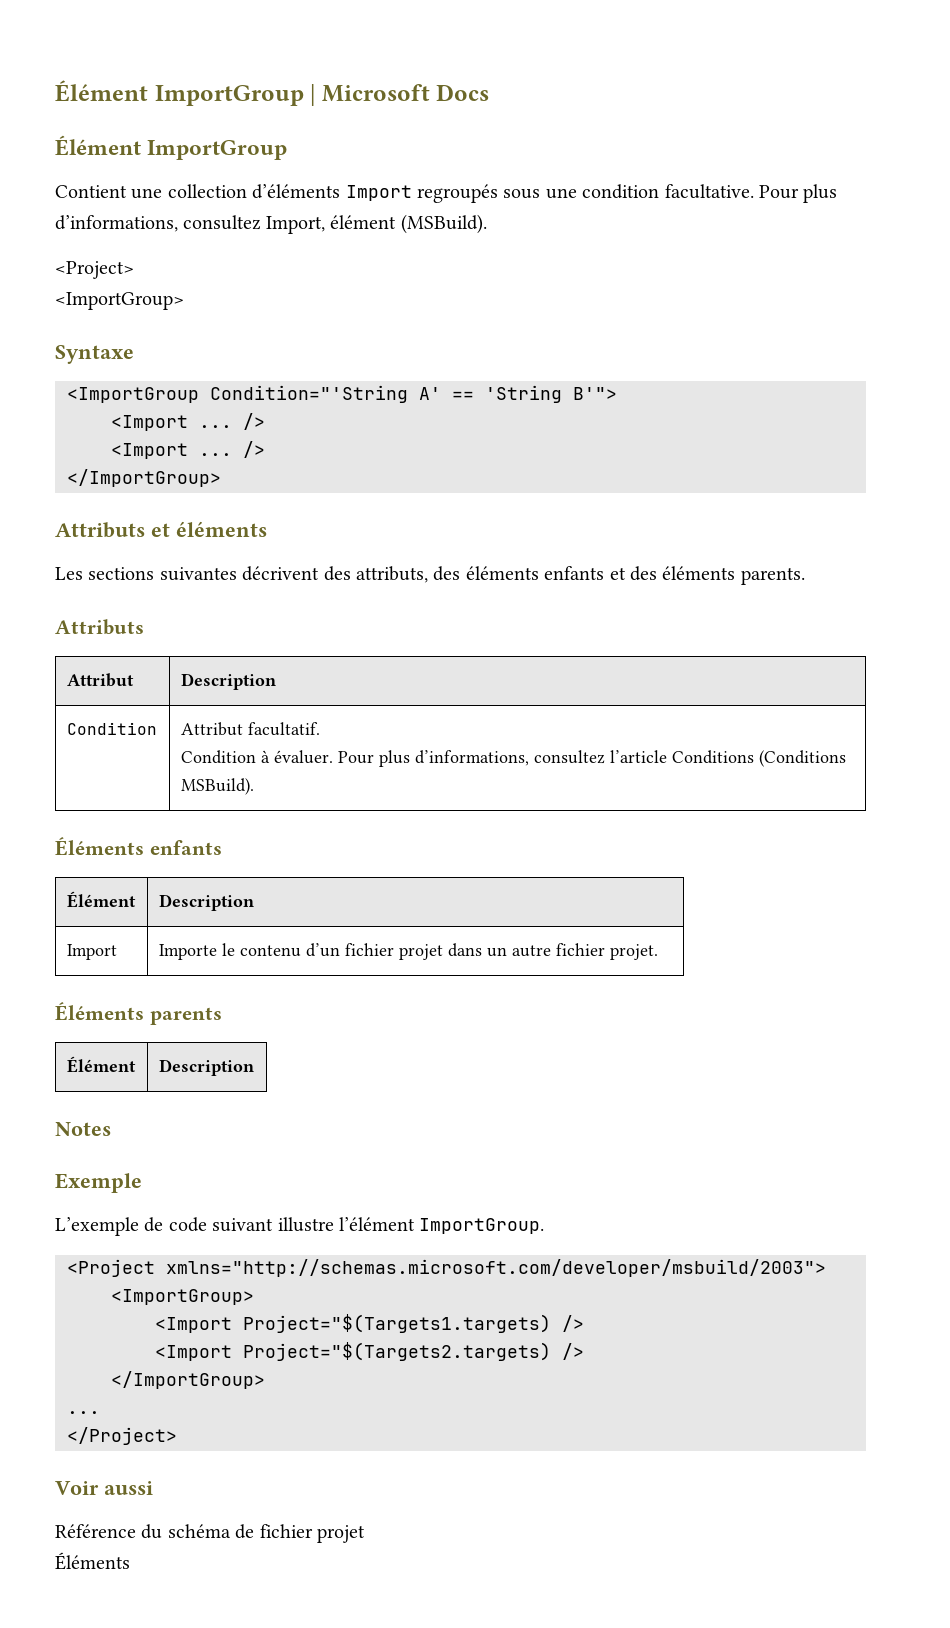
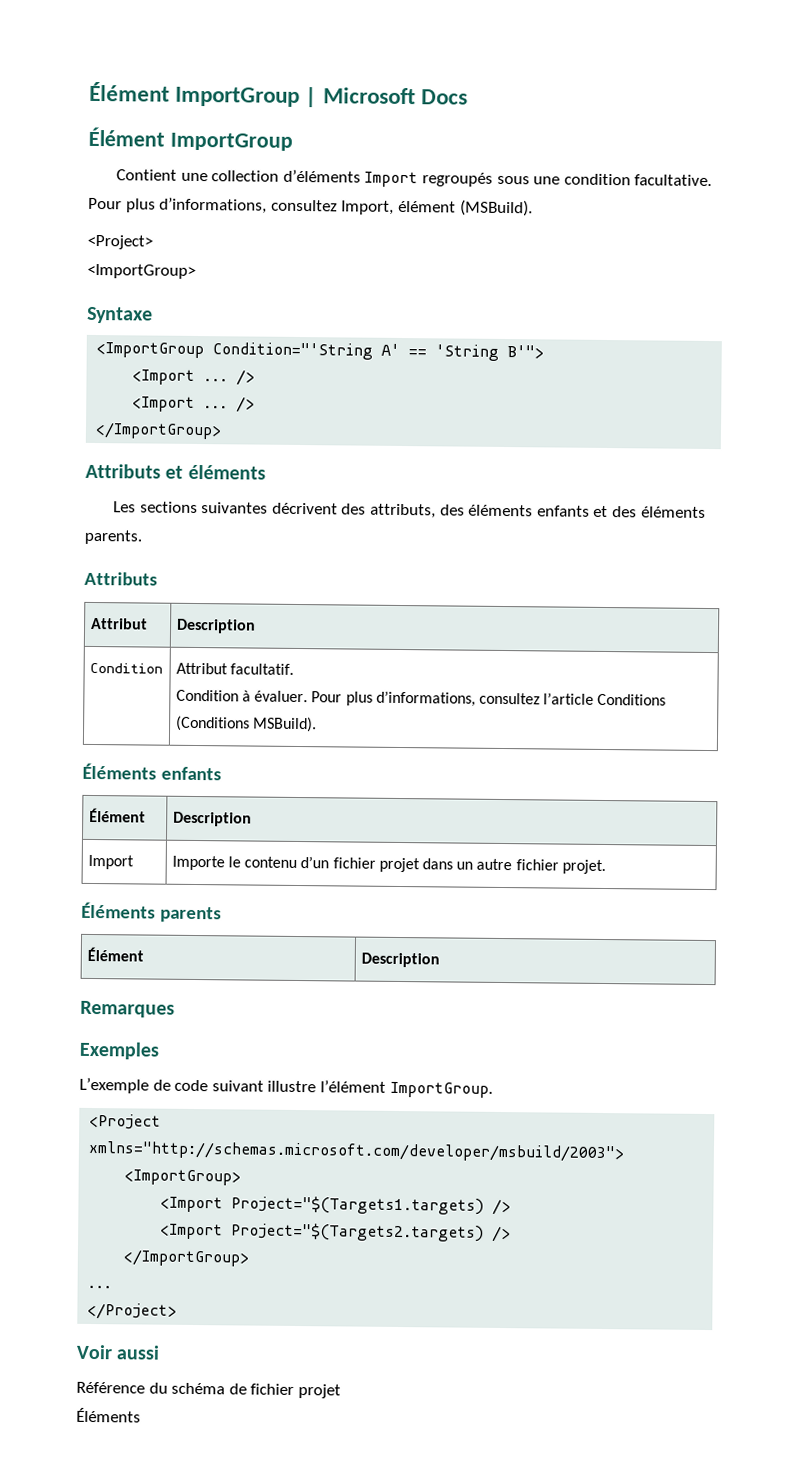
- Notes
- Exemple
+ Remarques
+ Exemples

